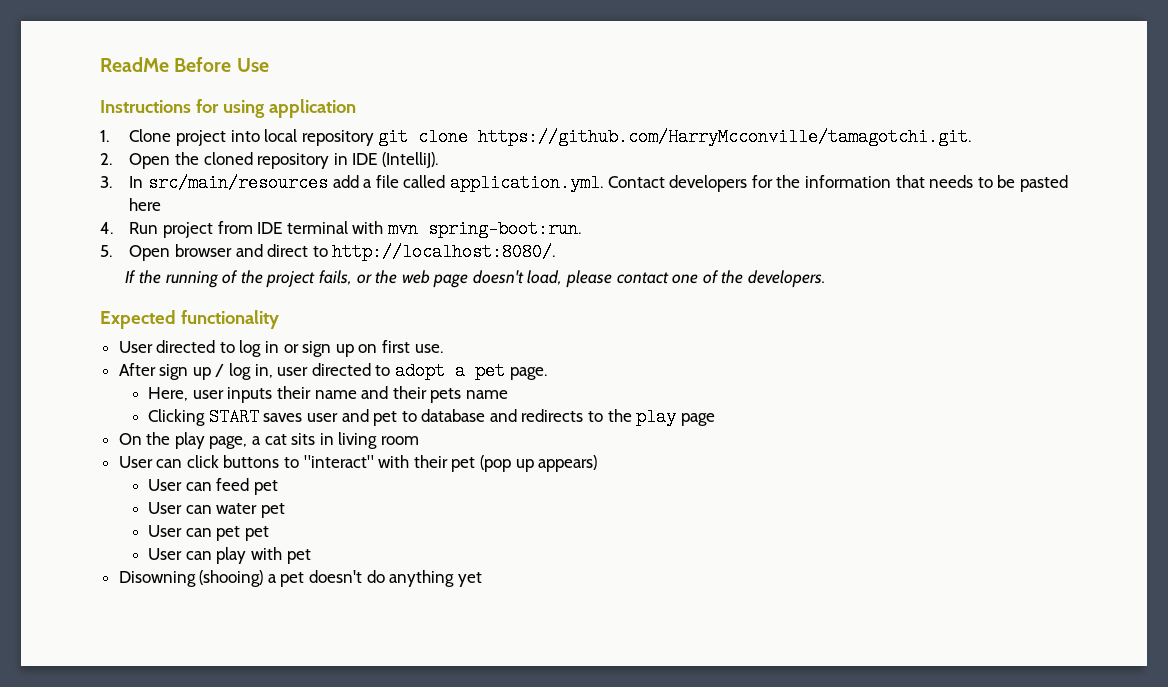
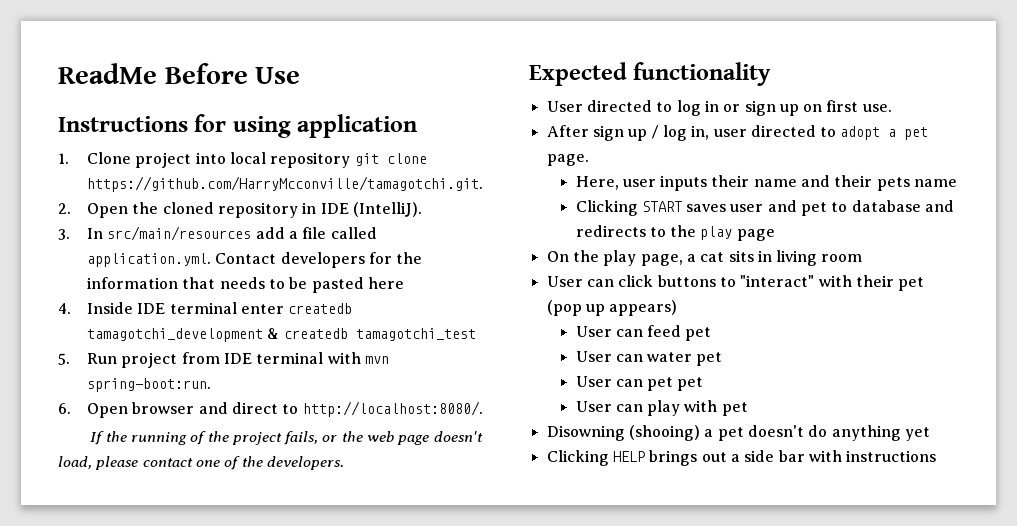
- 4. Run project from IDE terminal with mvn spring-boot:run.
+ 4. Inside IDE terminal enter createdb tamagotchi_development & createdb tamagotchi_test
+ 5. Run project from IDE terminal with mvn spring-boot:run.
- 5. Open browser and direct to http://localhost:8080/.
+ 6. Open browser and direct to http://localhost:8080/.
+ Clicking HELP brings out a side bar with instructions

